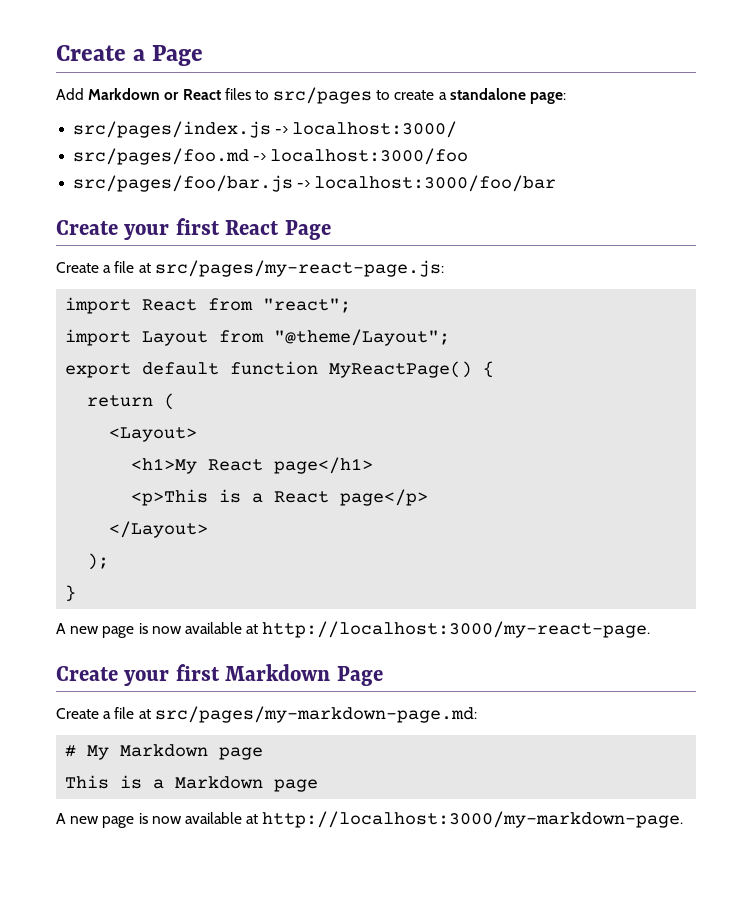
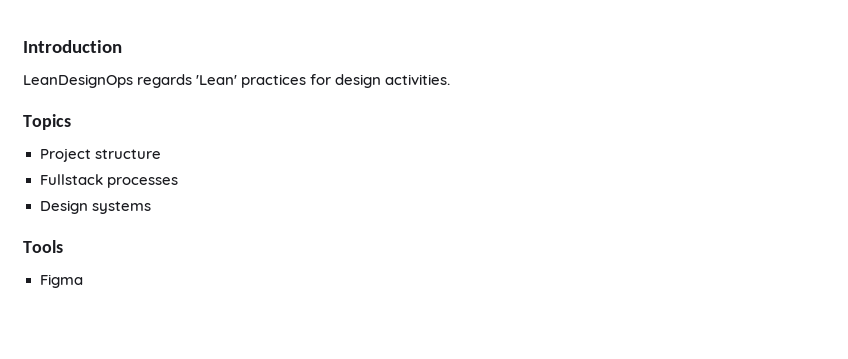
- Create a Page
- Add Markdown or React files to src/pages to create a standalone page:
- src/pages/index.js -> localhost:3000/
- src/pages/foo.md -> localhost:3000/foo
- src/pages/foo/bar.js -> localhost:3000/foo/bar
- Create your first React Page
- Create a file at src/pages/my-react-page.js:
- import React from "react";
- import Layout from "@theme/Layout";
- export default function MyReactPage() {
- return (
- <Layout>
- <h1>My React page</h1>
- <p>This is a React page</p>
- </Layout>
- );
- }
- A new page is now available at http://localhost:3000/my-react-page.
- Create your first Markdown Page
- Create a file at src/pages/my-markdown-page.md:
- # My Markdown page
- This is a Markdown page
- A new page is now available at http://localhost:3000/my-markdown-page.
+ Introduction
+ LeanDesignOps regards 'Lean' practices for design activities.
+ Topics
+ Project structure
+ Fullstack processes
+ Design systems
+ Tools
+ Figma

